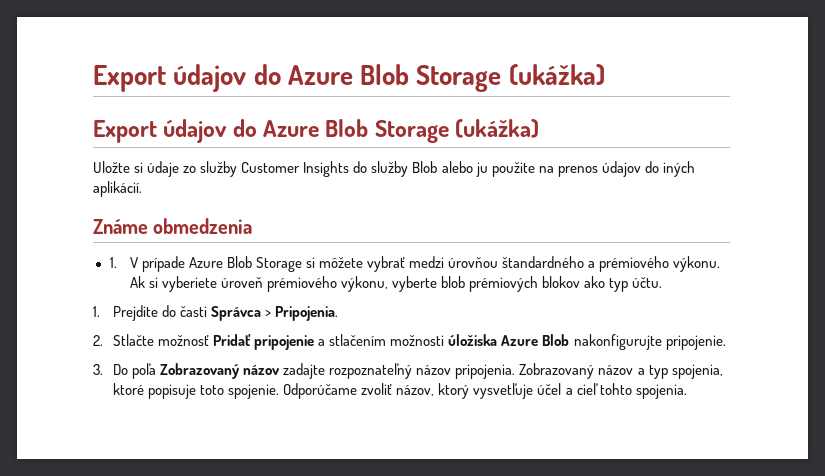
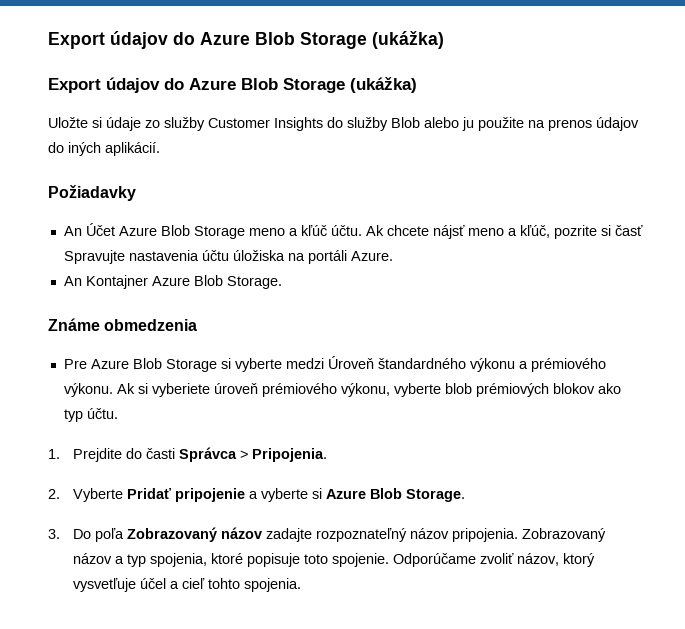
+ Požiadavky
+ An Účet Azure Blob Storage meno a kľúč účtu. Ak chcete nájsť meno a kľúč, pozrite si časť Spravujte nastavenia účtu úložiska na portáli Azure.
+ An Kontajner Azure Blob Storage.
- 1. V prípade Azure Blob Storage si môžete vybrať medzi úrovňou štandardného a prémiového výkonu.
+ Pre Azure Blob Storage si vyberte medzi Úroveň štandardného výkonu a prémiového výkonu.
- 2. Stlačte možnosť Pridať pripojenie a stlačením možnosti úložiska Azure Blob nakonfigurujte pripojenie.
+ 2. Vyberte Pridať pripojenie a vyberte si Azure Blob Storage.

